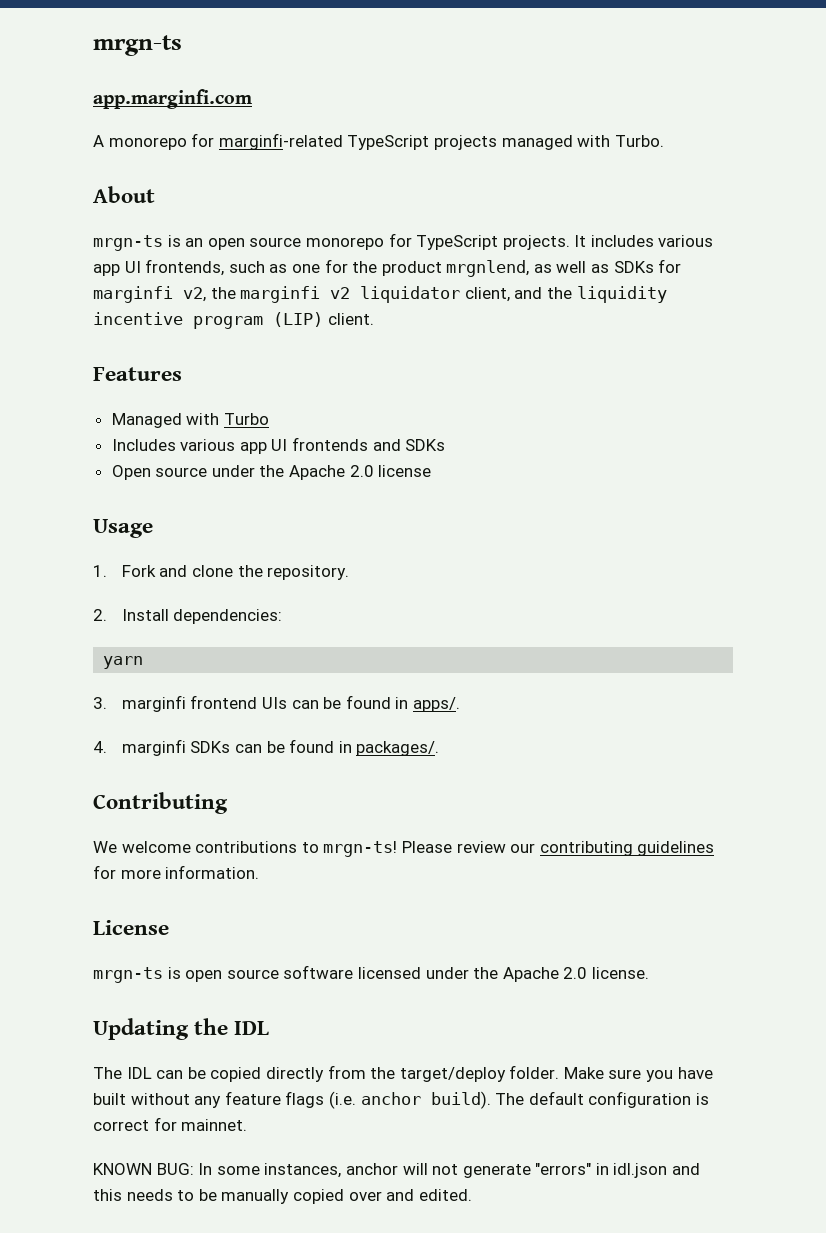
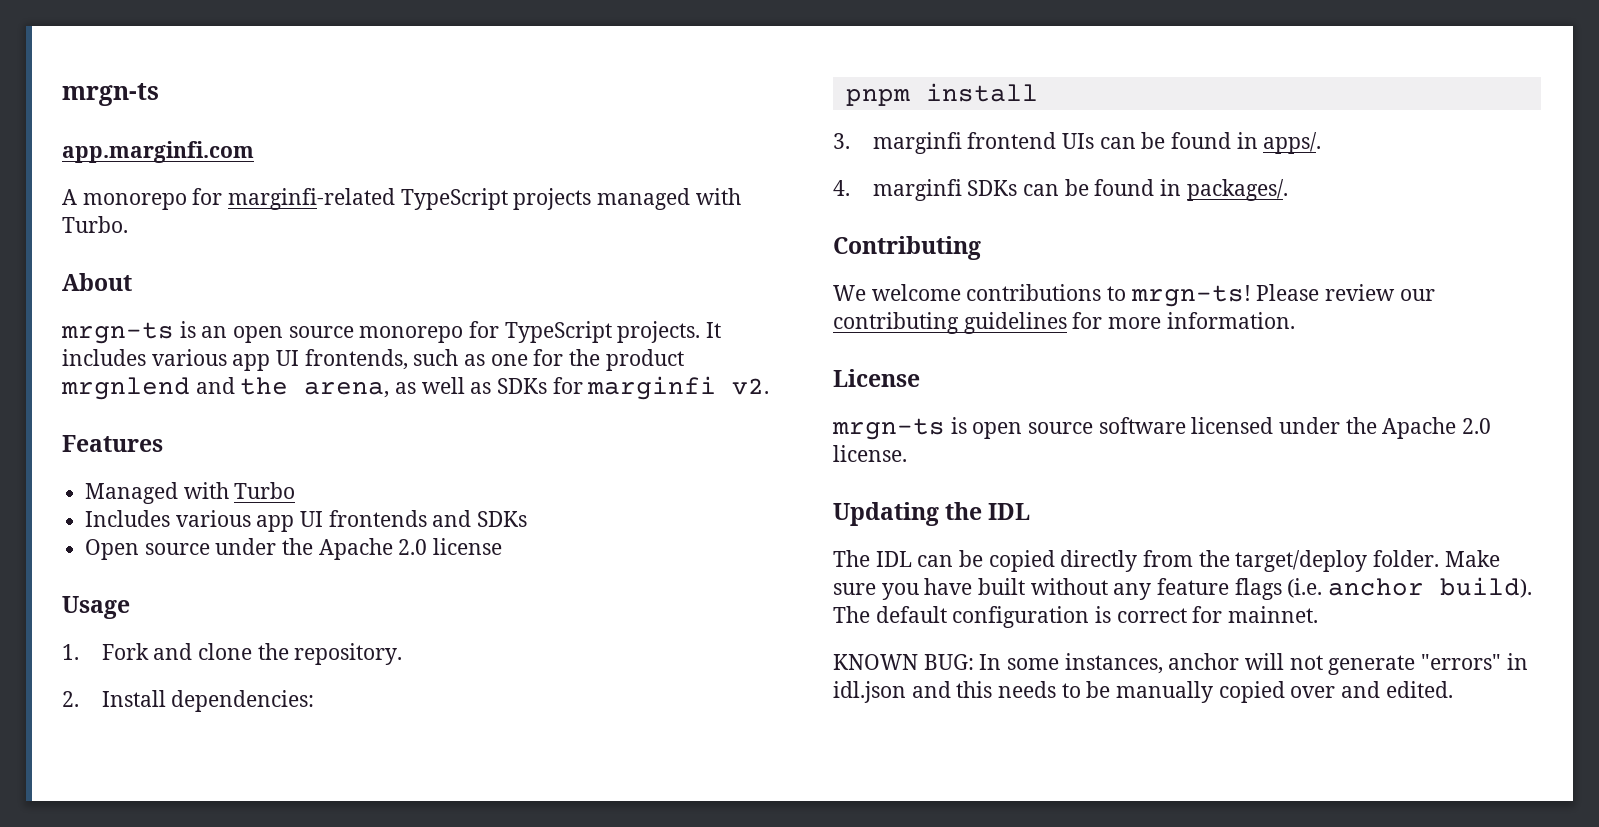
- It includes various app UI frontends, such as one for the product mrgnlend, as well as SDKs for marginfi v2, the marginfi v2 liquidator client, and the liquidity incentive program (LIP) client.
+ It includes various app UI frontends, such as one for the product mrgnlend and the arena, as well as SDKs for marginfi v2.
- yarn
+ pnpm install

